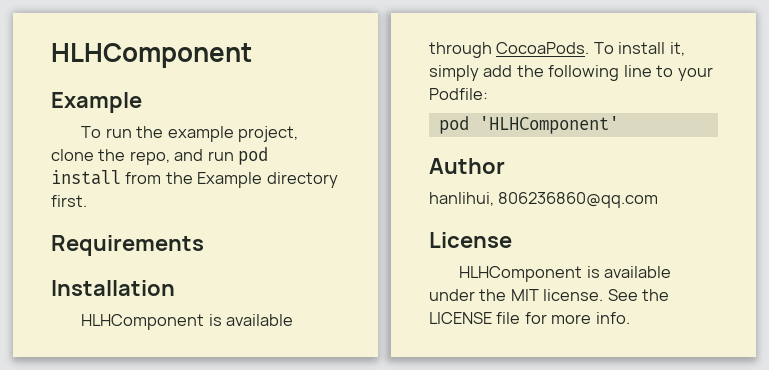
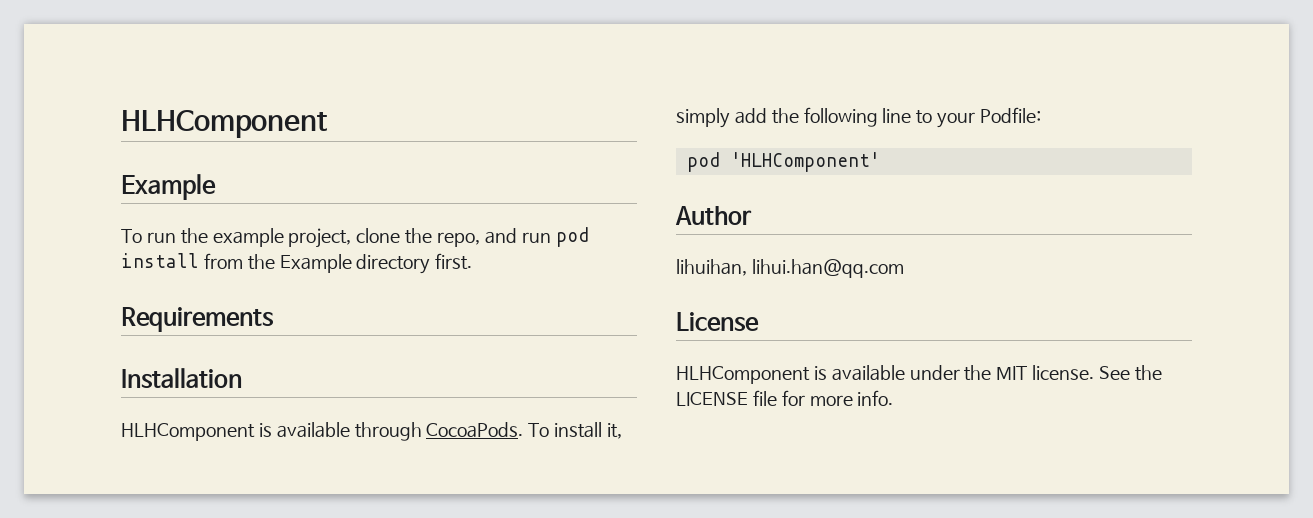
- hanlihui, 806236860@qq.com
+ lihuihan, lihui.han@qq.com

